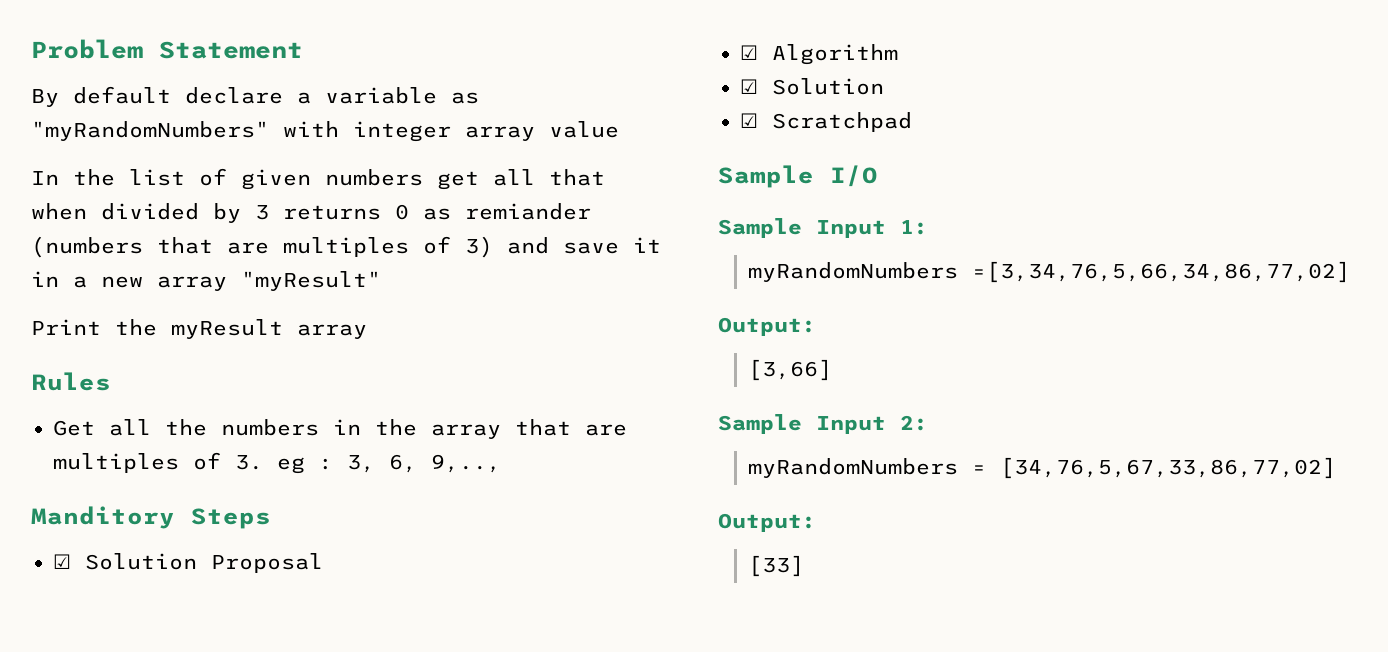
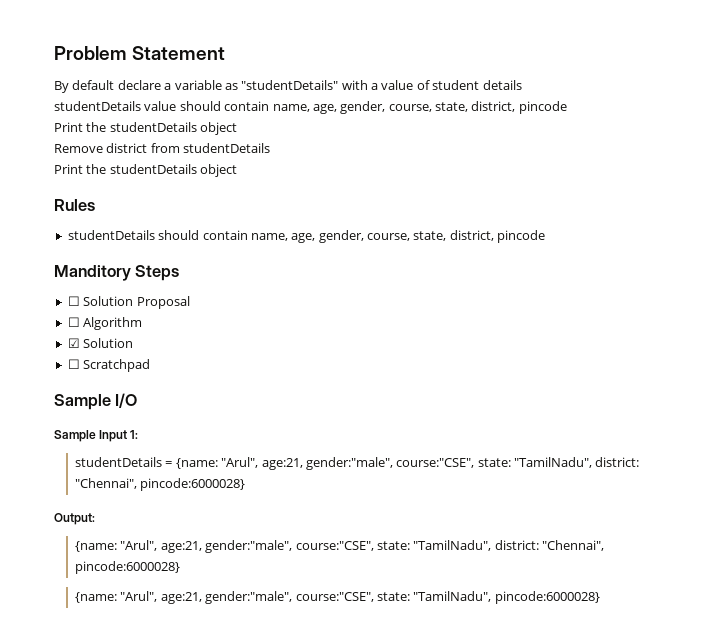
- By default declare a variable as "myRandomNumbers" with integer array value
- In the list of given numbers get all that when divided by 3 returns 0 as remiander (numbers that are multiples of 3) and save it in a new array "myResult"
- Print the myResult array
+ By default declare a variable as "studentDetails" with a value of student details
+ studentDetails value should contain name, age, gender, course, state, district, pincode
+ Print the studentDetails object
+ Remove district from studentDetails
+ Print the studentDetails object
  Rules
- Get all the numbers in the array that are multiples of 3. eg : 3, 6, 9,..,
+ studentDetails should contain name, age, gender, course, state, district, pincode
- ☑ Solution Proposal
+ ☐ Solution Proposal
- ☑ Algorithm
+ ☐ Algorithm
- ☑ Scratchpad
+ ☐ Scratchpad
- myRandomNumbers =[3,34,76,5,66,34,86,77,02]
+ studentDetails = {name: "Arul", age:21, gender:"male", course:"CSE", state: "TamilNadu", district: "Chennai", pincode:6000028}
  Output:
- [3,66]
- Sample Input 2:
- myRandomNumbers = [34,76,5,67,33,86,77,02]
- Output:
- [33]
+ {name: "Arul", age:21, gender:"male", course:"CSE", state: "TamilNadu", district: "Chennai", pincode:6000028}
+ {name: "Arul", age:21, gender:"male", course:"CSE", state: "TamilNadu", pincode:6000028}

